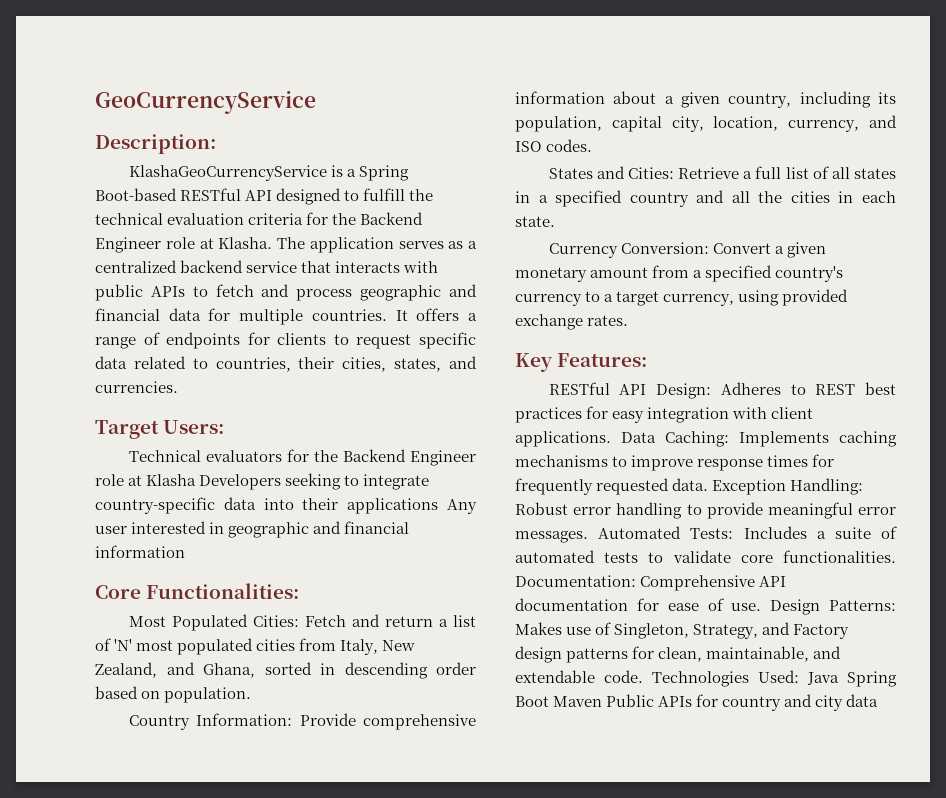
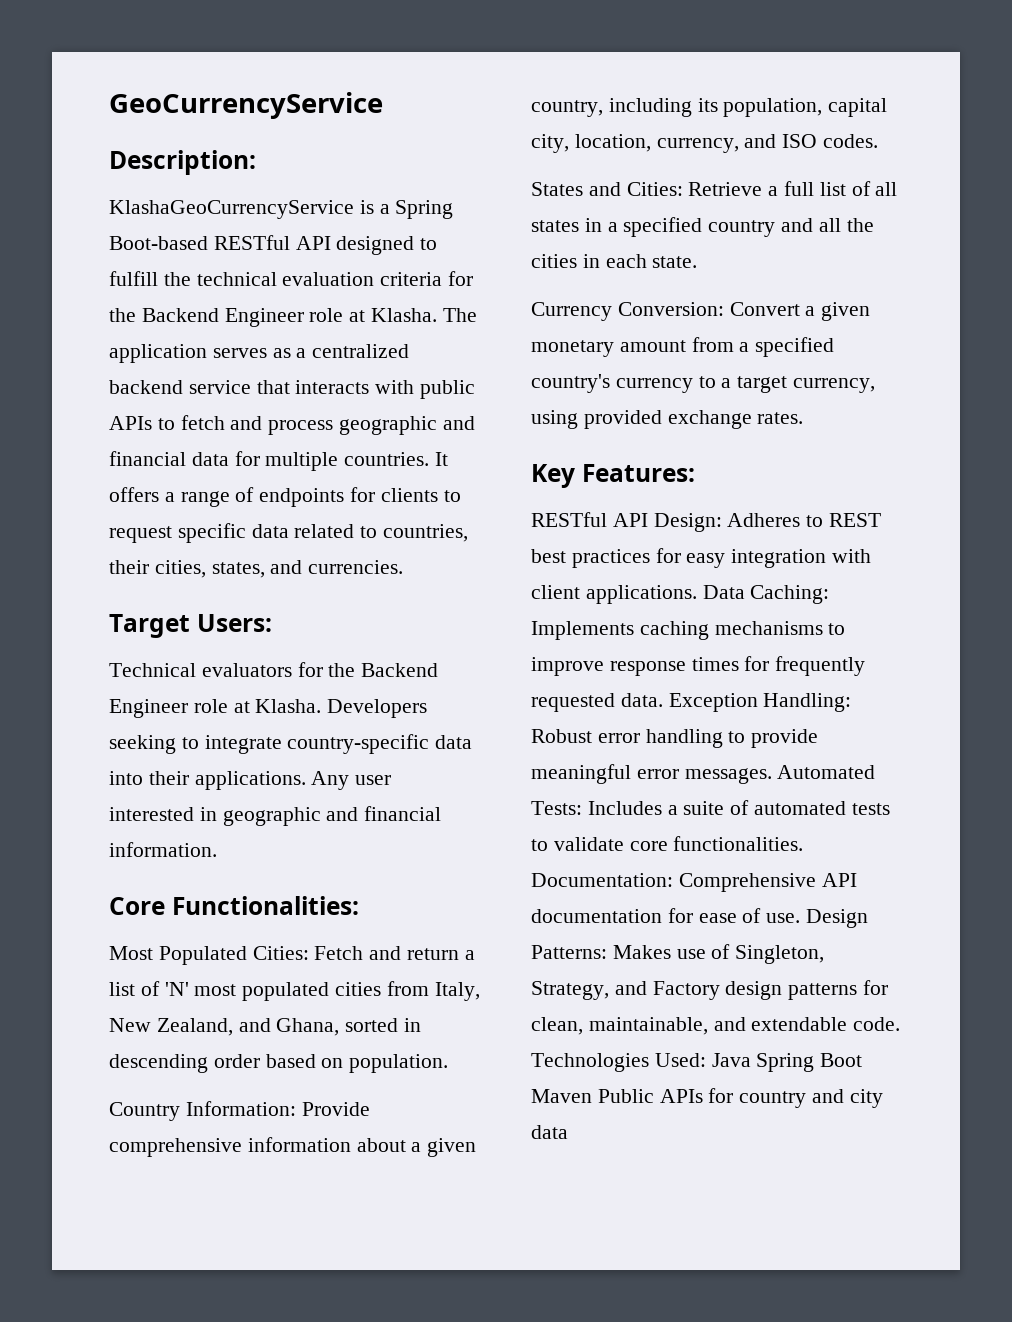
- Technical evaluators for the Backend Engineer role at Klasha Developers seeking to integrate country-specific data into their applications Any user interested in geographic and financial information
+ Technical evaluators for the Backend Engineer role at Klasha. Developers seeking to integrate country-specific data into their applications. Any user interested in geographic and financial information.

